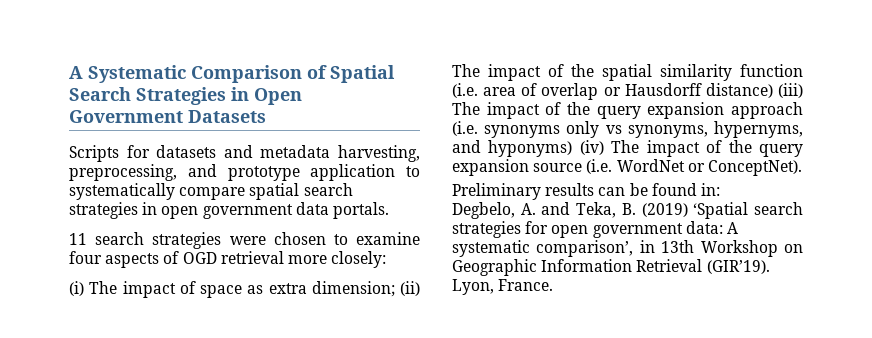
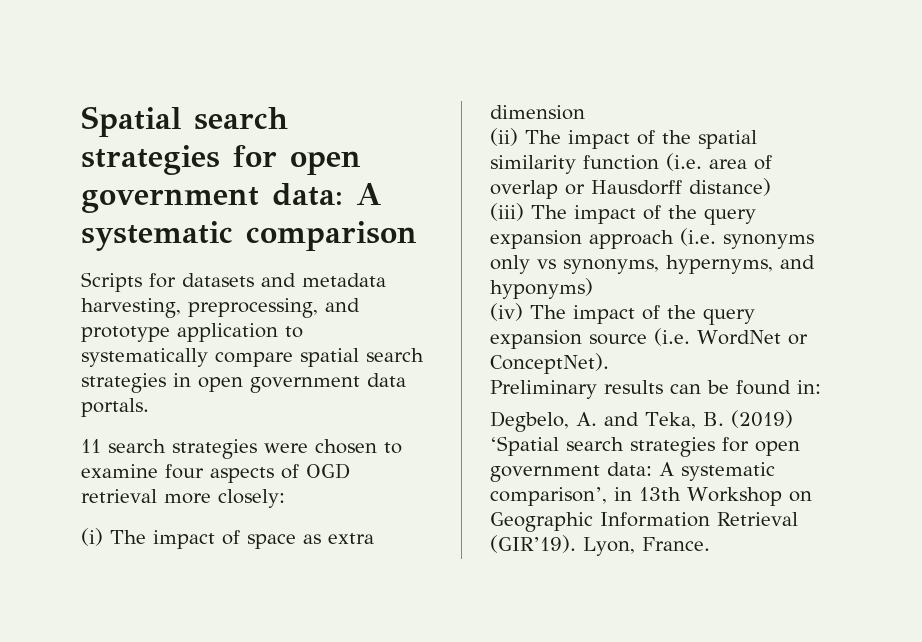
- A Systematic Comparison of Spatial Search Strategies in Open Government Datasets
+ Spatial search strategies for open government data: A systematic comparison
- (i) The impact of space as extra dimension; (ii) The impact of the spatial similarity function (i.e. area of overlap or Hausdorff distance) (iii) The impact of the query expansion approach (i.e. synonyms only vs synonyms, hypernyms, and hyponyms) (iv) The impact of the query expansion source (i.e. WordNet or ConceptNet).
+ (i) The impact of space as extra dimension
+ (ii) The impact of the spatial similarity function (i.e. area of overlap or Hausdorff distance)
+ (iii) The impact of the query expansion approach (i.e. synonyms only vs synonyms, hypernyms, and hyponyms)
+ (iv) The impact of the query expansion source (i.e. WordNet or ConceptNet).

